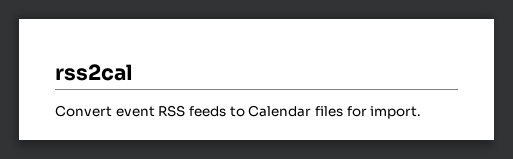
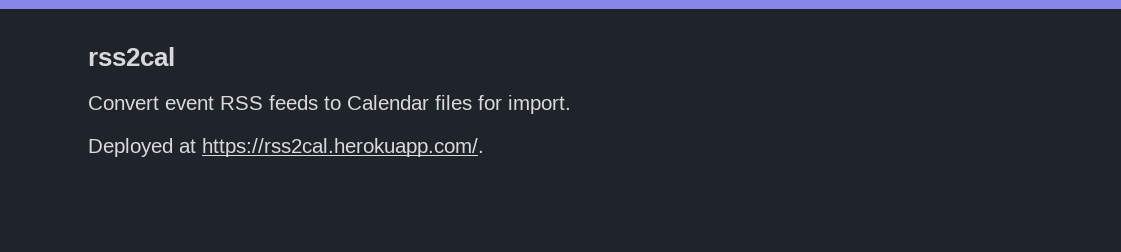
+ Deployed at https://rss2cal.herokuapp.com/.

